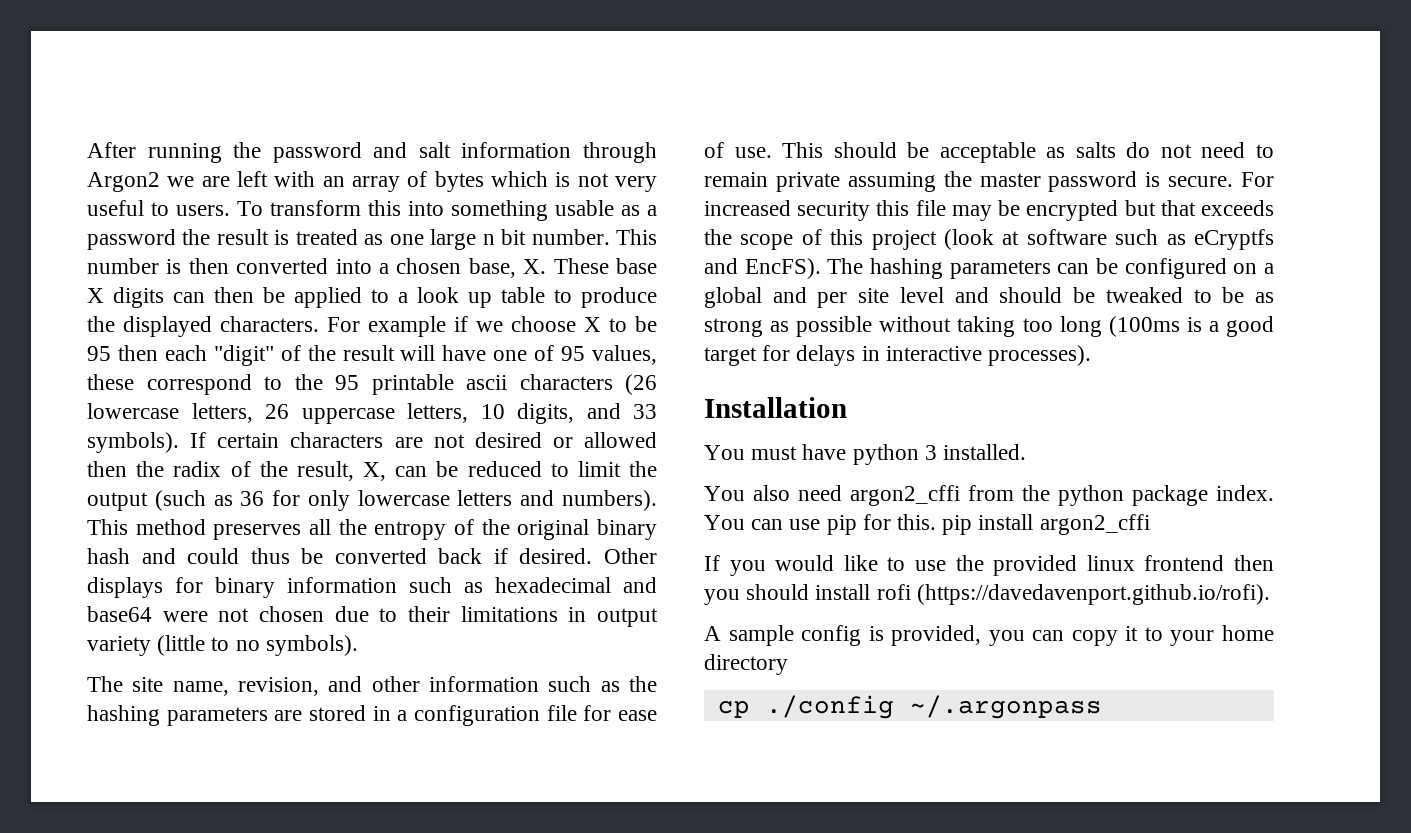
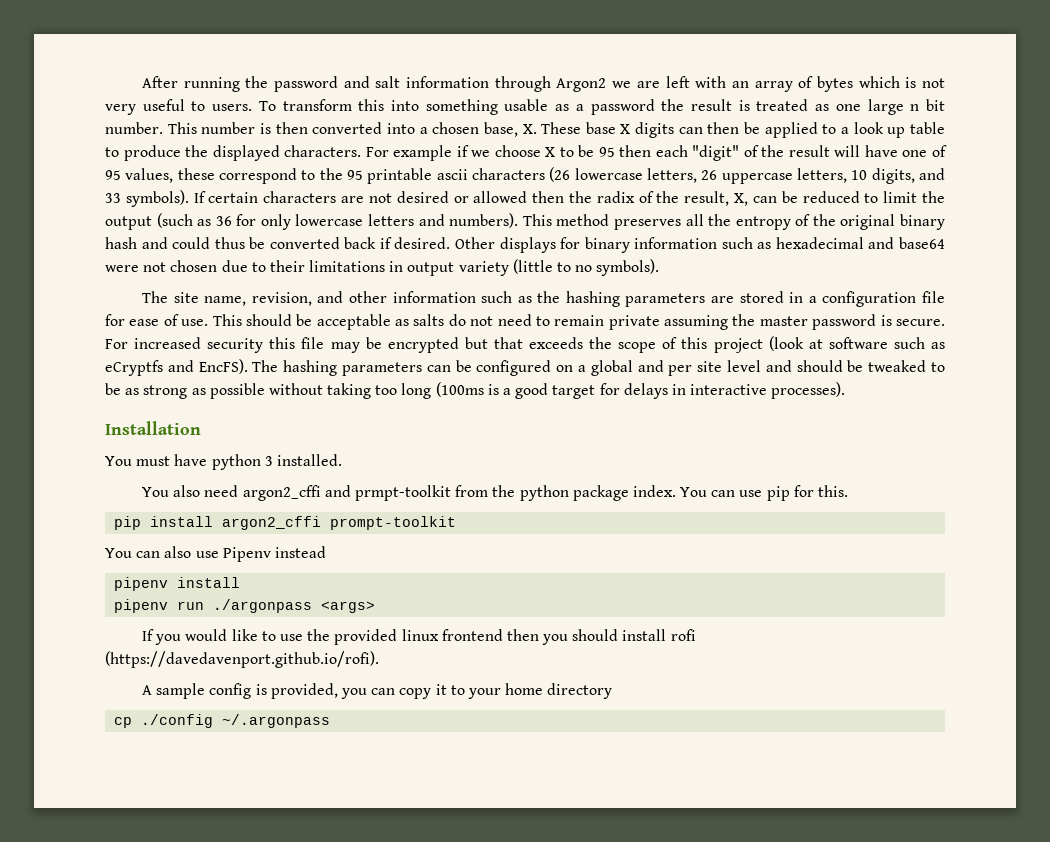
- You also need argon2_cffi from the python package index.
+ You also need argon2_cffi and prmpt-toolkit from the python package index.
- You can use pip for this. pip install argon2_cffi
+ You can use pip for this.
+ pip install argon2_cffi prompt-toolkit
+ You can also use Pipenv instead
+ pipenv install
+ pipenv run ./argonpass <args>

